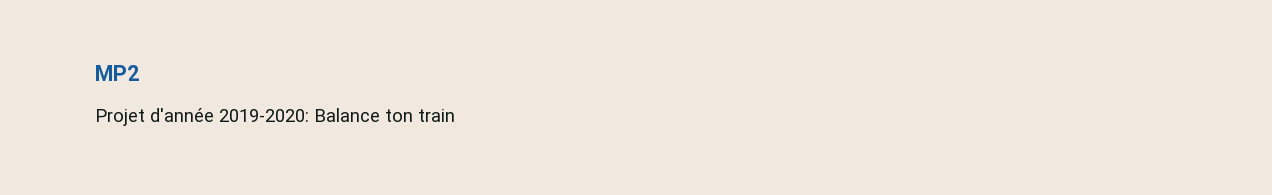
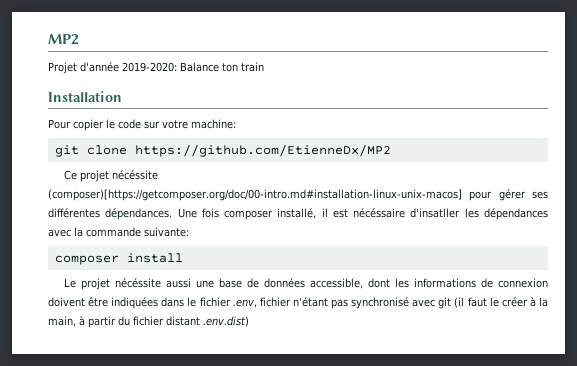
+ Installation
+ Pour copier le code sur votre machine:
+ git clone https://github.com/EtienneDx/MP2
+ Ce projet nécéssite (composer)[https://getcomposer.org/doc/00-intro.md#installation-linux-unix-macos] pour gérer ses différentes dépendances. Une fois composer installé, il est nécéssaire d'insatller les dépendances avec la commande suivante:
+ composer install
+ Le projet nécéssite aussi une base de données accessible, dont les informations de connexion doivent être indiquées dans le fichier .env, fichier n'étant pas synchronisé avec git (il faut le créer à la main, à partir du fichier distant .env.dist)

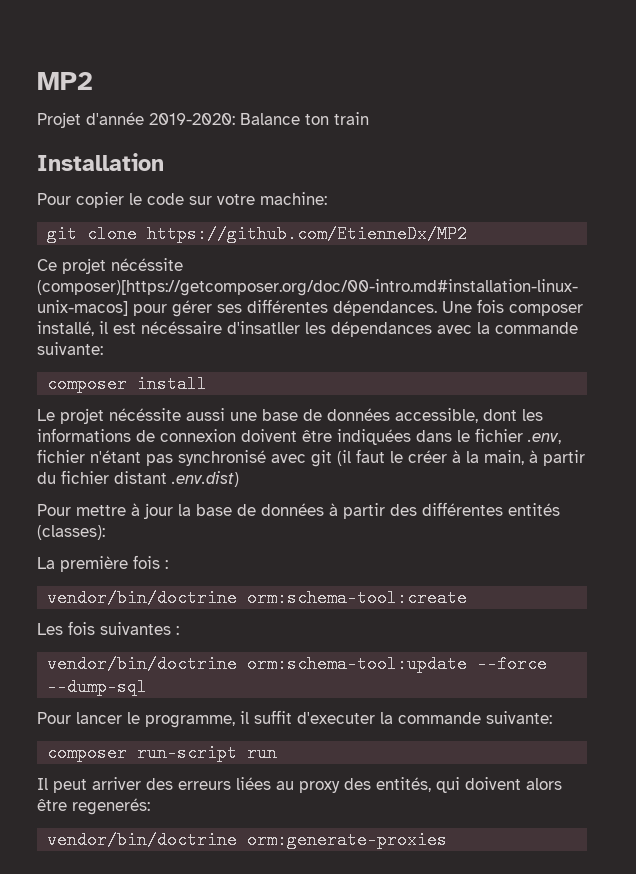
+ Pour mettre à jour la base de données à partir des différentes entités (classes):
+ La première fois :
+ vendor/bin/doctrine orm:schema-tool:create
+ Les fois suivantes :
+ vendor/bin/doctrine orm:schema-tool:update --force --dump-sql
+ Pour lancer le programme, il suffit d'executer la commande suivante:
+ composer run-script run
+ Il peut arriver des erreurs liées au proxy des entités, qui doivent alors être regenerés:
+ vendor/bin/doctrine orm:generate-proxies

